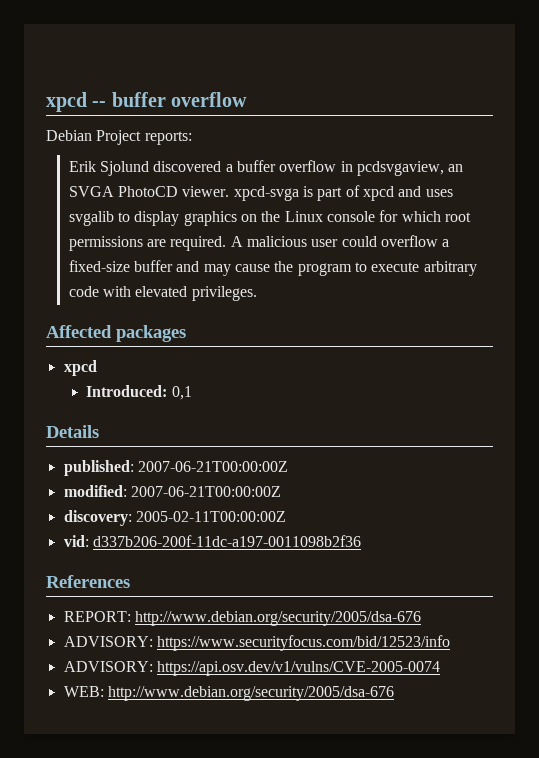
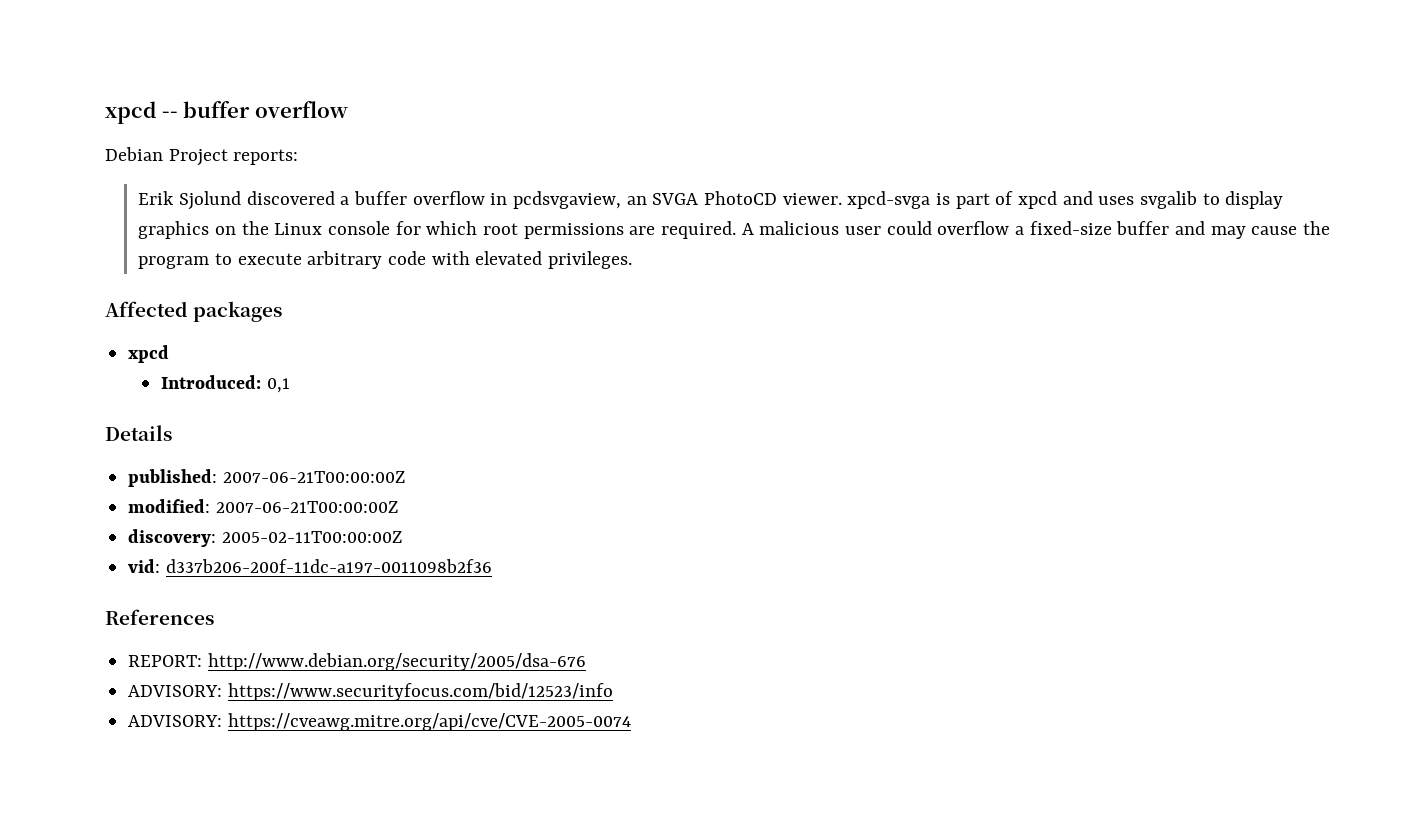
- ADVISORY: https://api.osv.dev/v1/vulns/CVE-2005-0074
- WEB: http://www.debian.org/security/2005/dsa-676
+ ADVISORY: https://cveawg.mitre.org/api/cve/CVE-2005-0074

